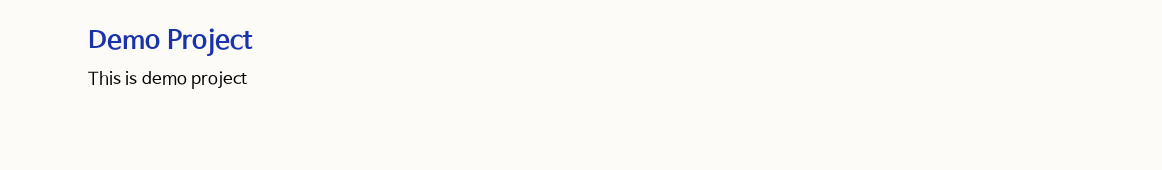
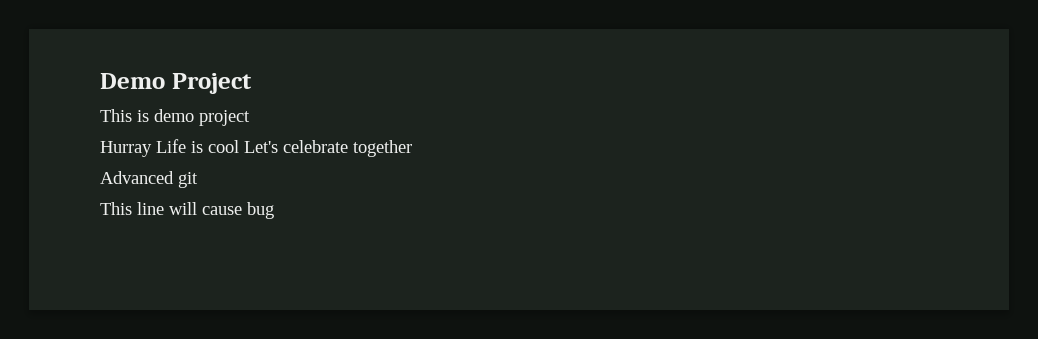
+ Hurray Life is cool Let's celebrate together
+ Advanced git
+ This line will cause bug

